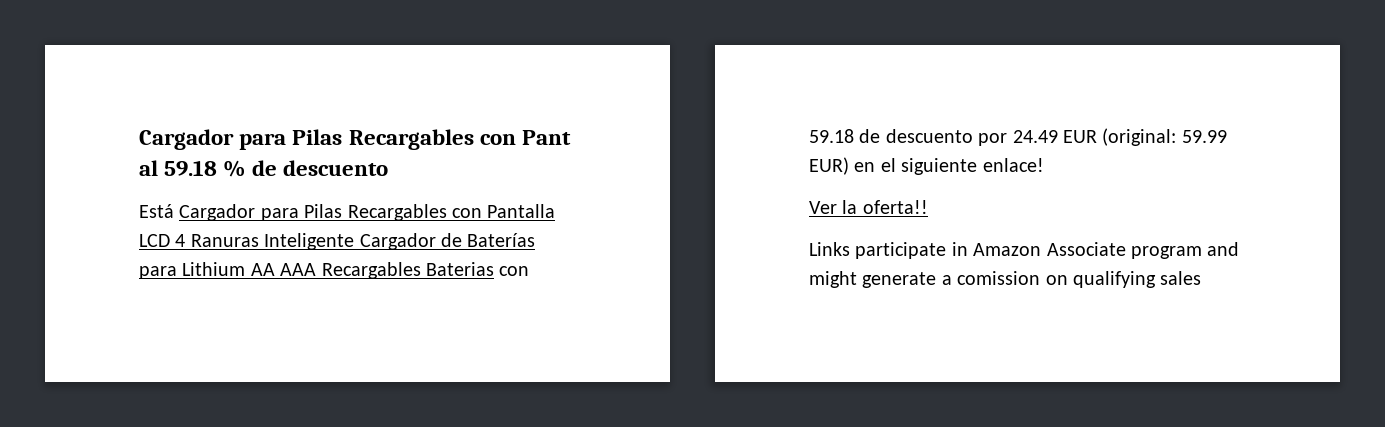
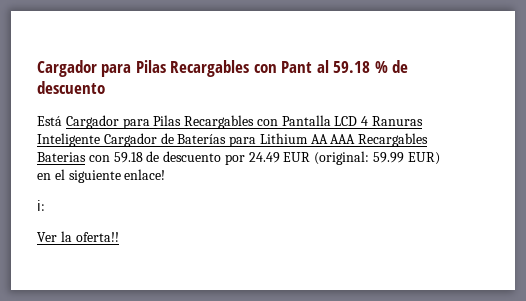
+ ℹ:
- Links participate in Amazon Associate program and might generate a comission on qualifying sales

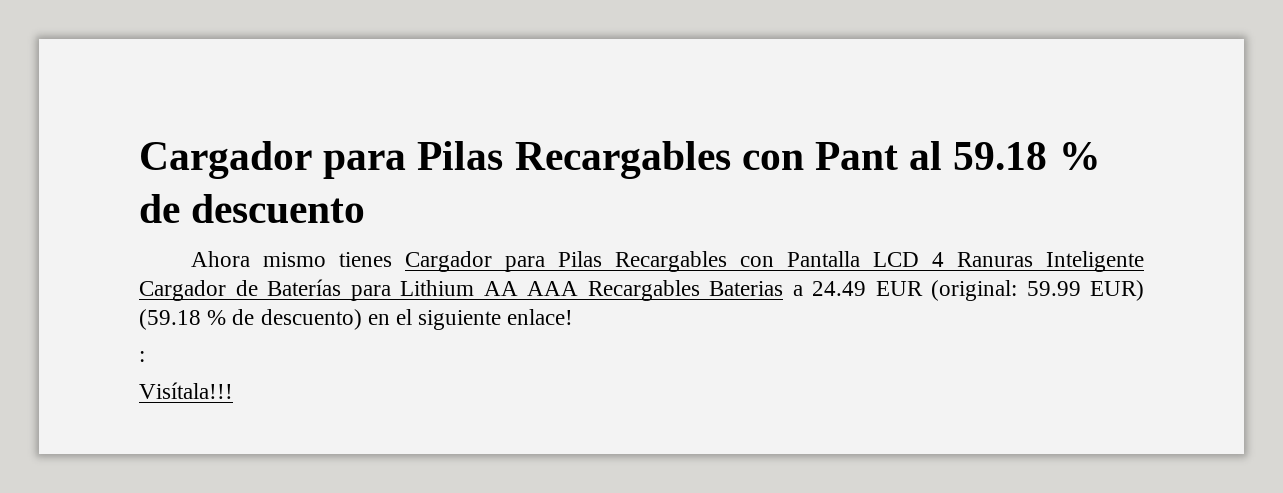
- Está Cargador para Pilas Recargables con Pantalla LCD 4 Ranuras Inteligente Cargador de Baterías para Lithium AA AAA Recargables Baterias con 59.18 de descuento por 24.49 EUR (original: 59.99 EUR) en el siguiente enlace!
+ Ahora mismo tienes Cargador para Pilas Recargables con Pantalla LCD 4 Ranuras Inteligente Cargador de Baterías para Lithium AA AAA Recargables Baterias a 24.49 EUR (original: 59.99 EUR) (59.18 % de descuento) en el siguiente enlace!
- ℹ:
- Ver la oferta!!
+ :
+ Visítala!!!

